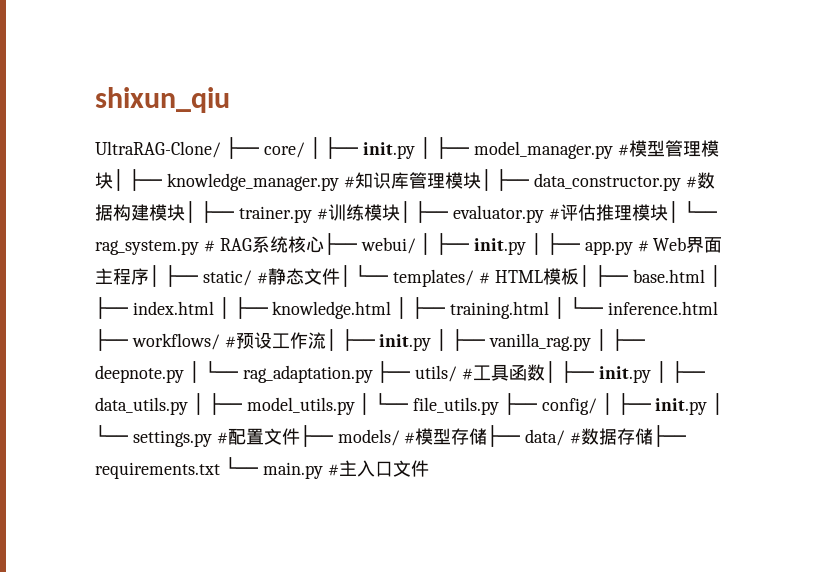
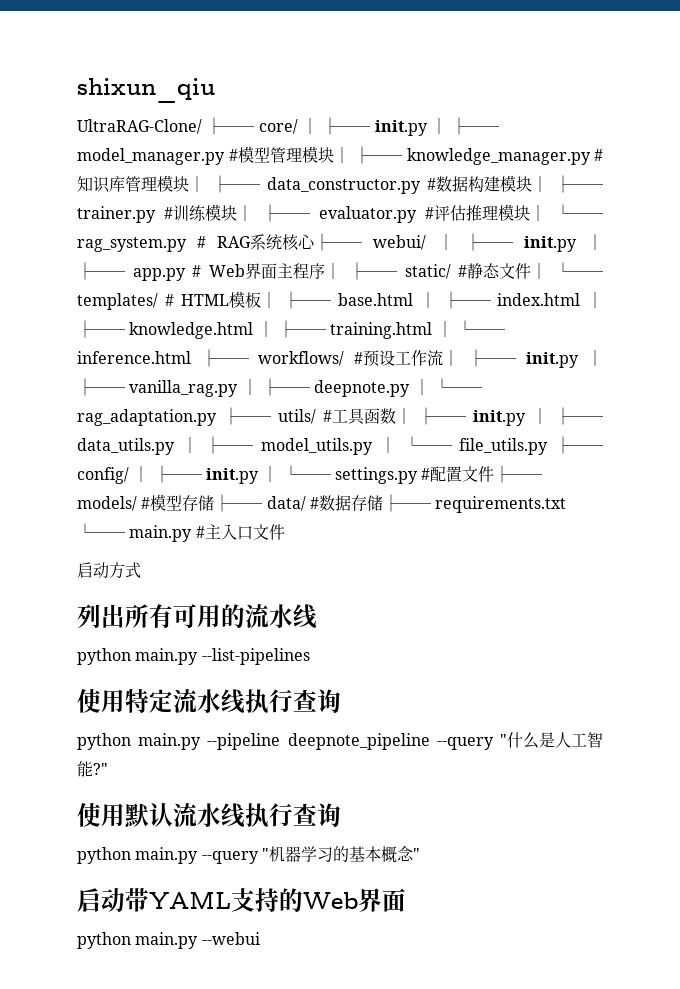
+ 启动方式
+ 列出所有可用的流水线
+ python main.py --list-pipelines
+ 使用特定流水线执行查询
+ python main.py --pipeline deepnote_pipeline --query "什么是人工智能?"
+ 使用默认流水线执行查询
+ python main.py --query "机器学习的基本概念"
+ 启动带YAML支持的Web界面
+ python main.py --webui

